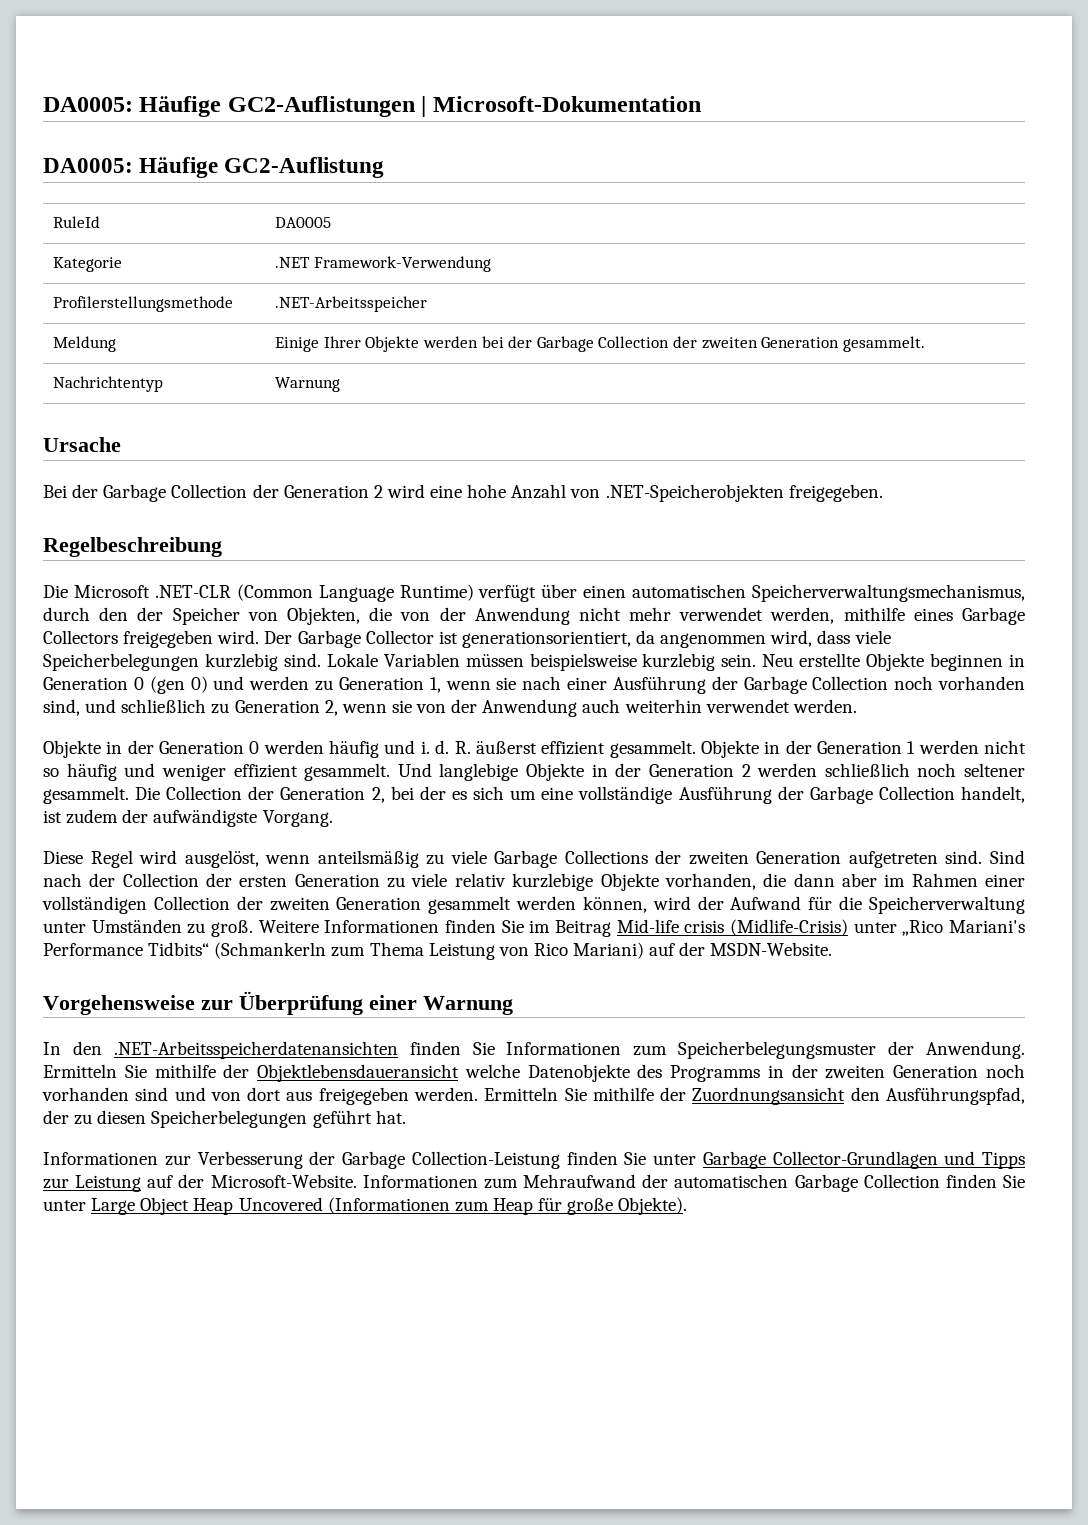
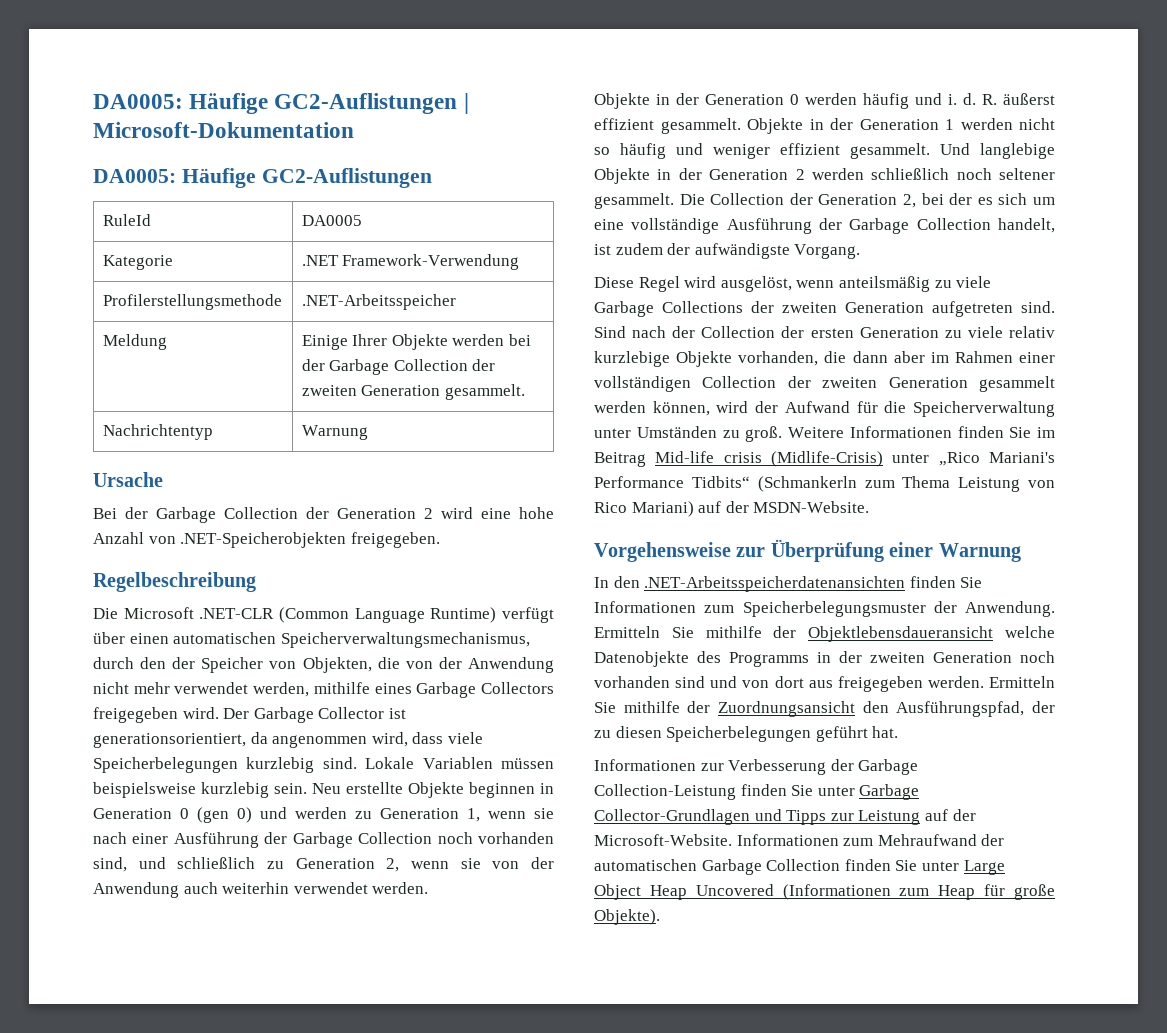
  DA0005: Häufige GC2-Auflistungen | Microsoft-Dokumentation
- DA0005: Häufige GC2-Auflistung
+ DA0005: Häufige GC2-Auflistungen

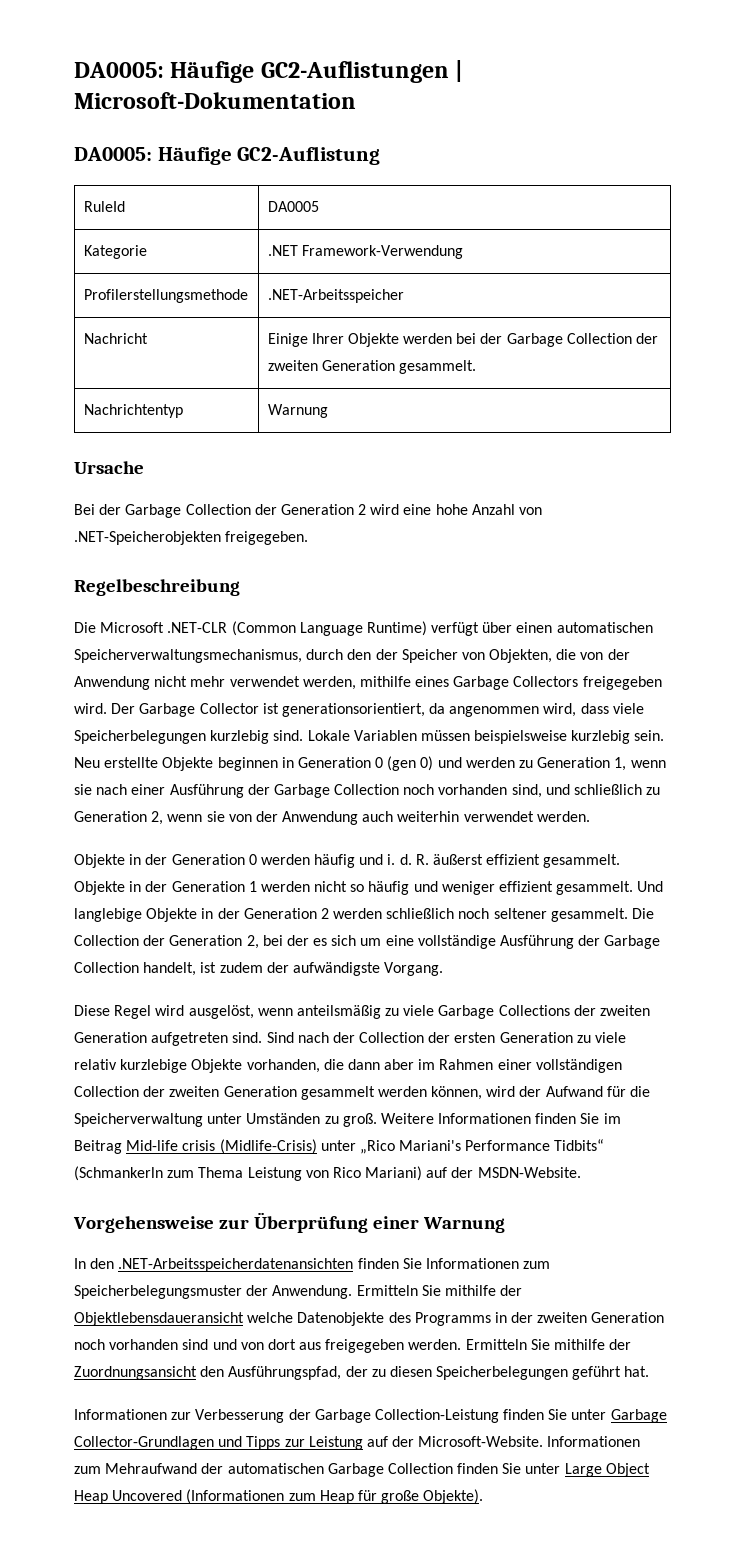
  DA0005: Häufige GC2-Auflistungen | Microsoft-Dokumentation
- DA0005: Häufige GC2-Auflistungen
+ DA0005: Häufige GC2-Auflistung
- Meldung | Einige Ihrer Objekte werden bei der Garbage Collection der zweiten Generation gesammelt.
+ Nachricht | Einige Ihrer Objekte werden bei der Garbage Collection der zweiten Generation gesammelt.

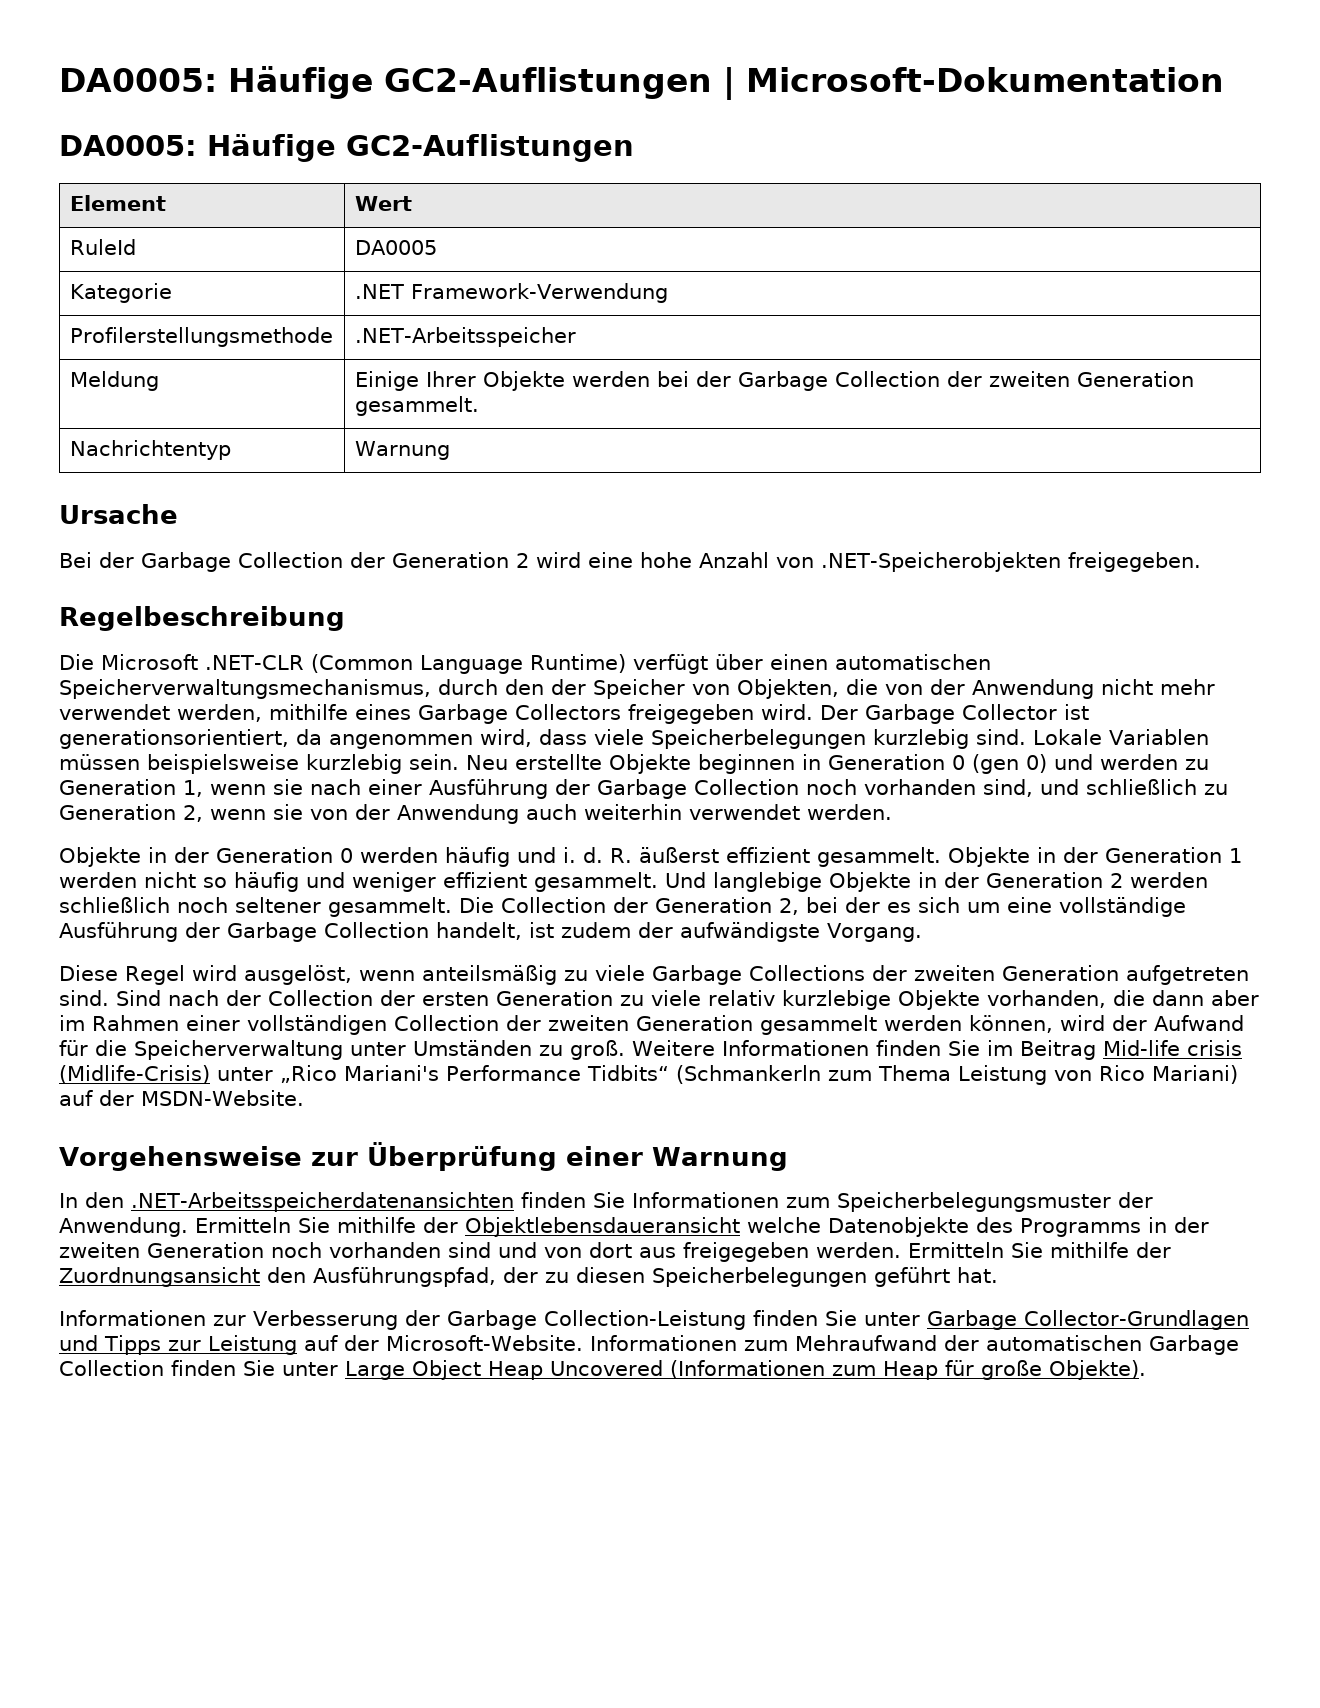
  DA0005: Häufige GC2-Auflistungen | Microsoft-Dokumentation
- DA0005: Häufige GC2-Auflistung
+ DA0005: Häufige GC2-Auflistungen
+ Element | Wert
- Nachricht | Einige Ihrer Objekte werden bei der Garbage Collection der zweiten Generation gesammelt.
+ Meldung | Einige Ihrer Objekte werden bei der Garbage Collection der zweiten Generation gesammelt.

